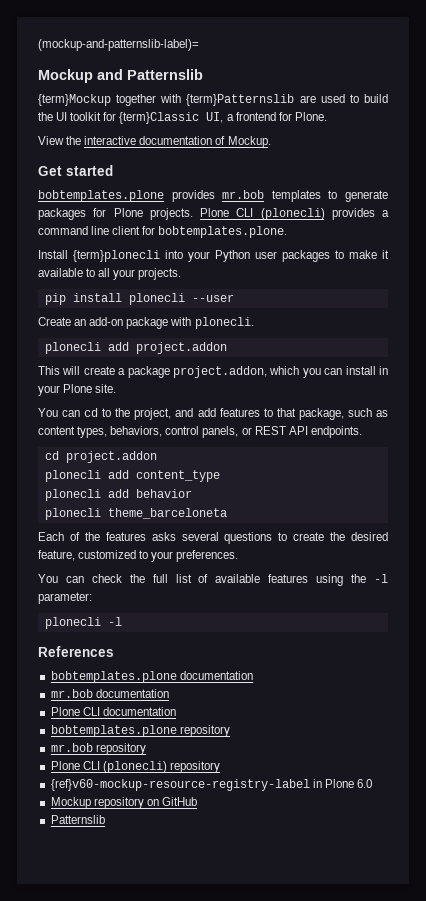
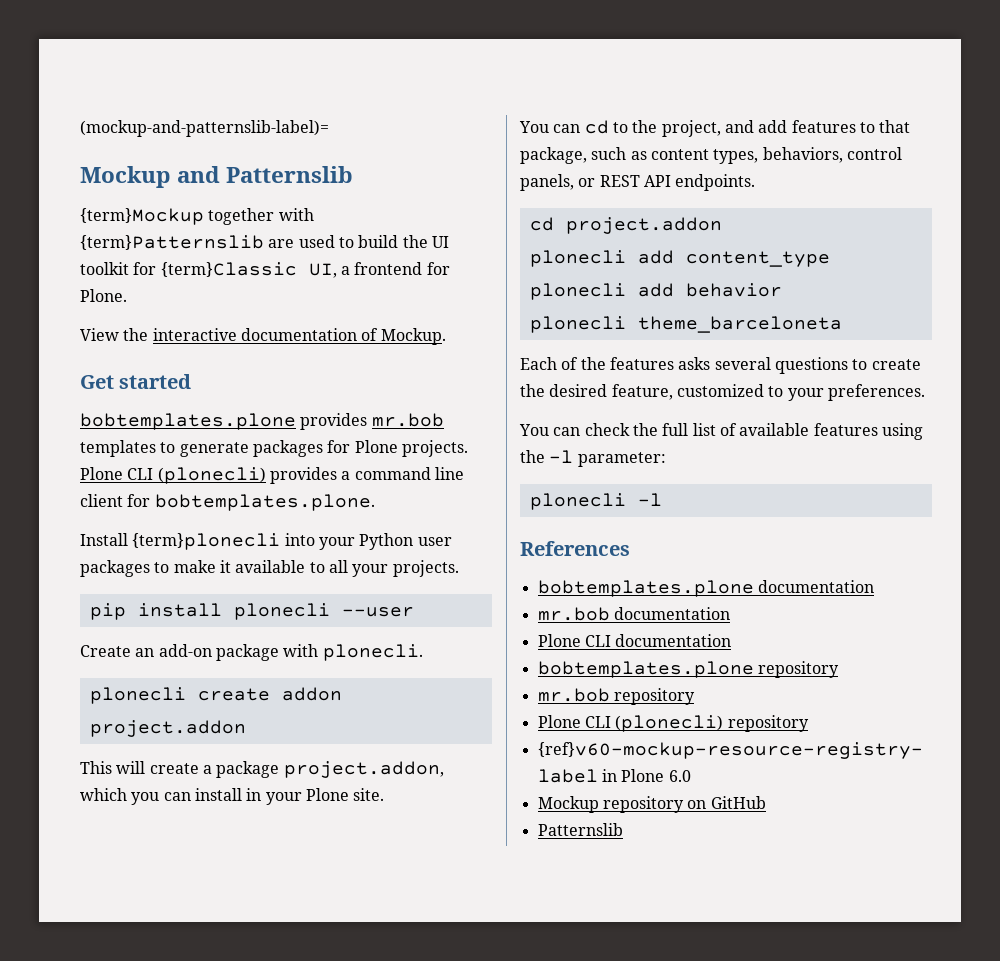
- plonecli add project.addon
+ plonecli create addon project.addon

